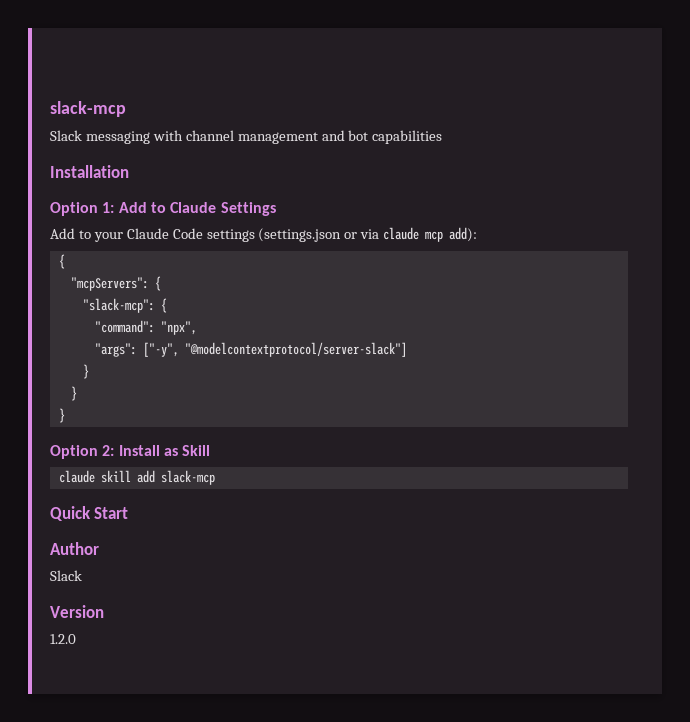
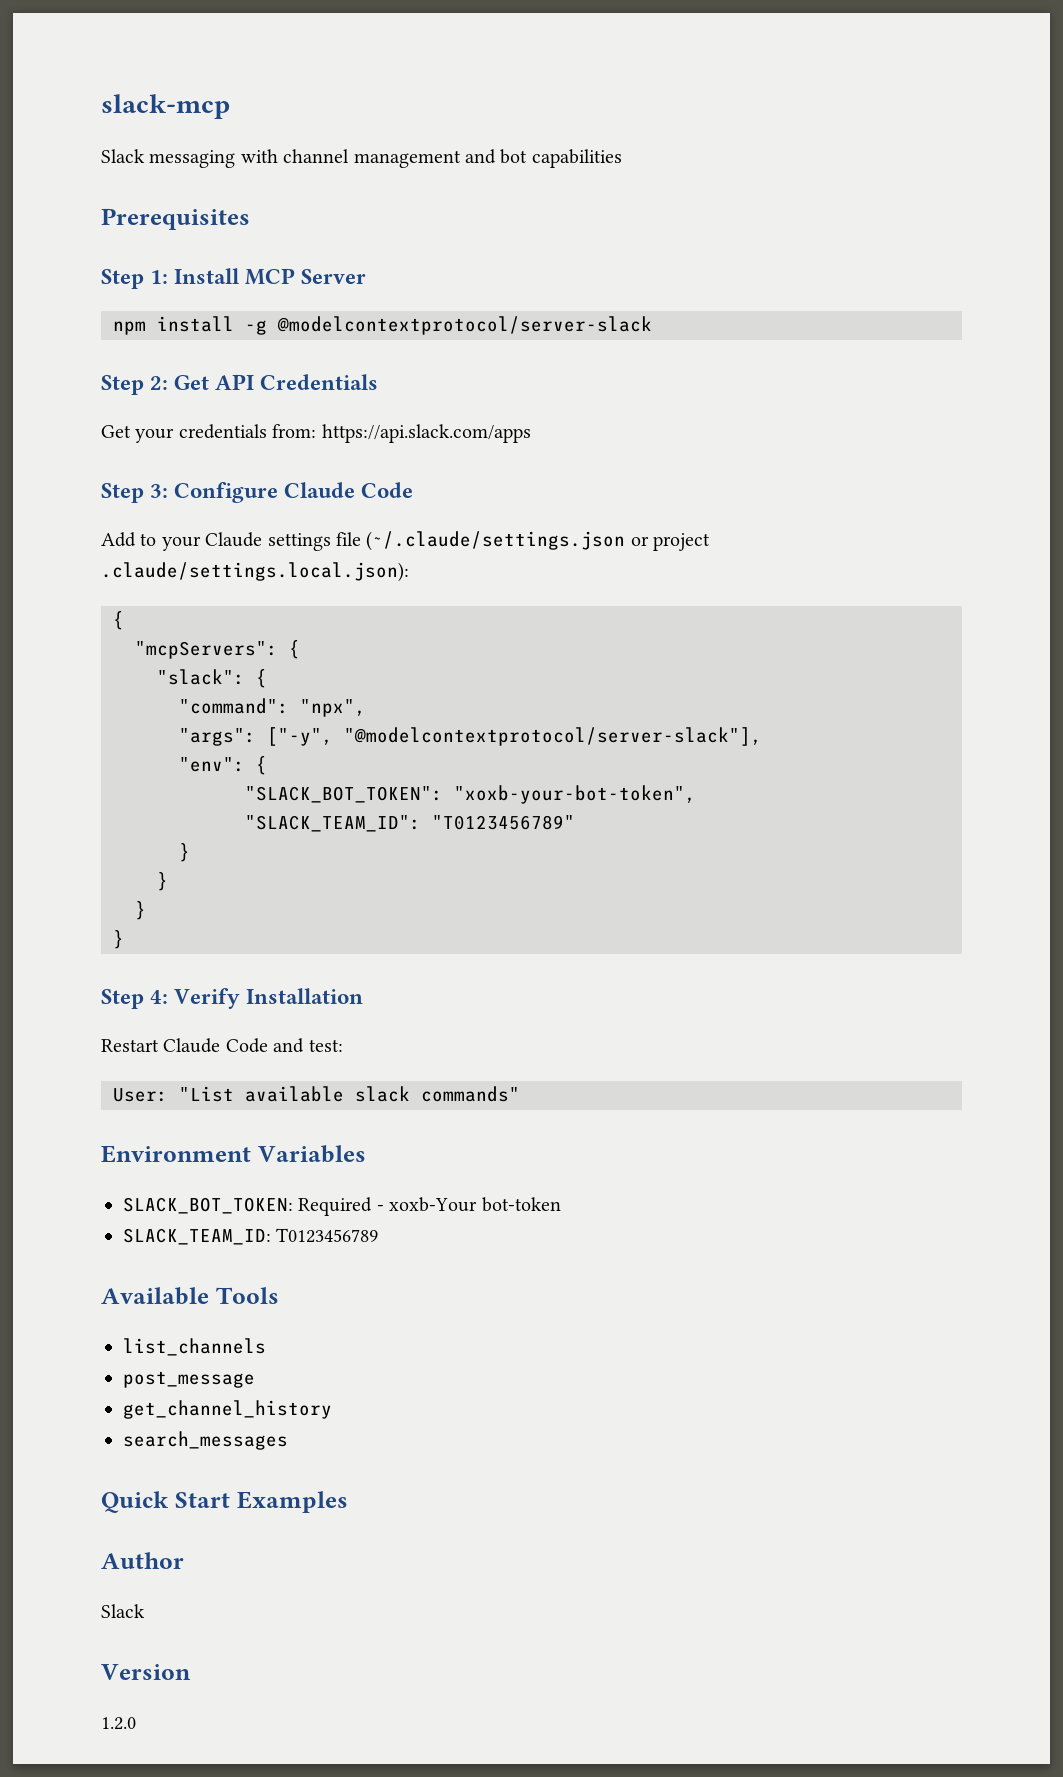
- Installation
- Option 1: Add to Claude Settings
- Add to your Claude Code settings (settings.json or via claude mcp add):
+ Prerequisites
+ Step 1: Install MCP Server
+ npm install -g @modelcontextprotocol/server-slack
+ Step 2: Get API Credentials
+ Get your credentials from: https://api.slack.com/apps
+ Step 3: Configure Claude Code
+ Add to your Claude settings file (~/.claude/settings.json or project .claude/settings.local.json):
- "slack-mcp": {
+ "slack": {
- "args": ["-y", "@modelcontextprotocol/server-slack"]
+ "args": ["-y", "@modelcontextprotocol/server-slack"],
+ "env": {
+ "SLACK_BOT_TOKEN": "xoxb-your-bot-token",
+ "SLACK_TEAM_ID": "T0123456789"
  }
  }
  }
- Option 2: Install as Skill
- claude skill add slack-mcp
+ }
+ Step 4: Verify Installation
+ Restart Claude Code and test:
+ User: "List available slack commands"
+ Environment Variables
+ SLACK_BOT_TOKEN: Required - xoxb-Your bot-token
+ SLACK_TEAM_ID: T0123456789
+ Available Tools
+ list_channels
+ post_message
+ get_channel_history
+ search_messages
- Quick Start
+ Quick Start Examples

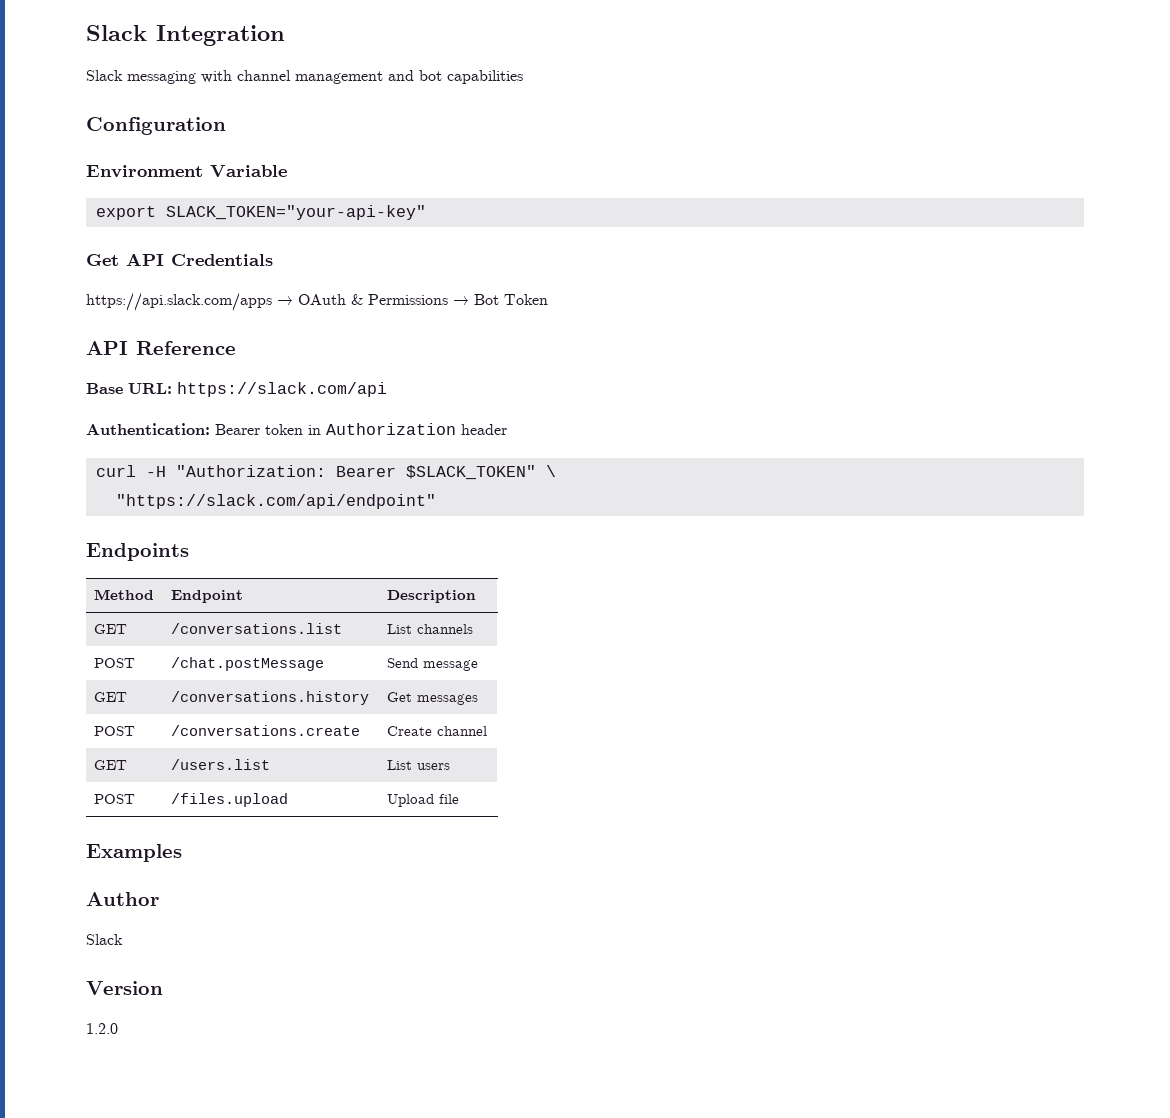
- slack-mcp
+ Slack Integration
- Prerequisites
- Step 1: Install MCP Server
- npm install -g @modelcontextprotocol/server-slack
- Step 2: Get API Credentials
- Get your credentials from: https://api.slack.com/apps
- Step 3: Configure Claude Code
- Add to your Claude settings file (~/.claude/settings.json or project .claude/settings.local.json):
- {
- "mcpServers": {
- "slack": {
- "command": "npx",
- "args": ["-y", "@modelcontextprotocol/server-slack"],
- "env": {
- "SLACK_BOT_TOKEN": "xoxb-your-bot-token",
- "SLACK_TEAM_ID": "T0123456789"
- }
- }
- }
- }
- Step 4: Verify Installation
- Restart Claude Code and test:
- User: "List available slack commands"
- Environment Variables
- SLACK_BOT_TOKEN: Required - xoxb-Your bot-token
- SLACK_TEAM_ID: T0123456789
- Available Tools
- list_channels
- post_message
- get_channel_history
- search_messages
- Quick Start Examples
+ Configuration
+ Environment Variable
+ export SLACK_TOKEN="your-api-key"
+ Get API Credentials
+ https://api.slack.com/apps → OAuth & Permissions → Bot Token
+ API Reference
+ Base URL: https://slack.com/api
+ Authentication: Bearer token in Authorization header
+ curl -H "Authorization: Bearer $SLACK_TOKEN" \
+ "https://slack.com/api/endpoint"
+ Endpoints
+ Method | Endpoint | Description
+ GET | /conversations.list | List channels
+ POST | /chat.postMessage | Send message
+ GET | /conversations.history | Get messages
+ POST | /conversations.create | Create channel
+ GET | /users.list | List users
+ POST | /files.upload | Upload file
+ Examples

